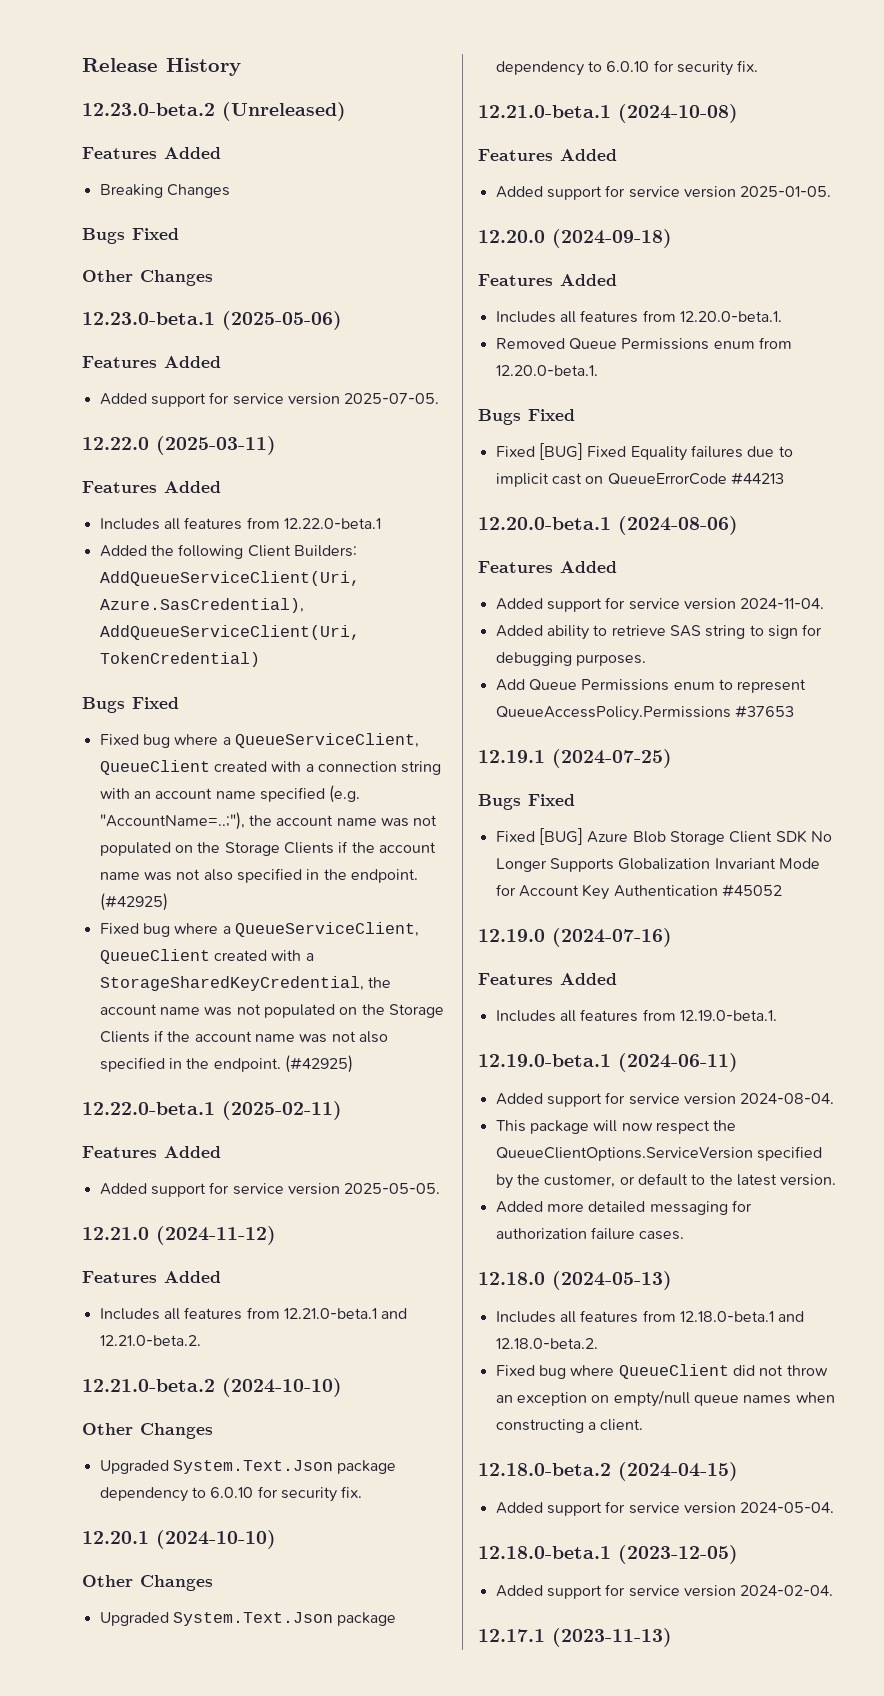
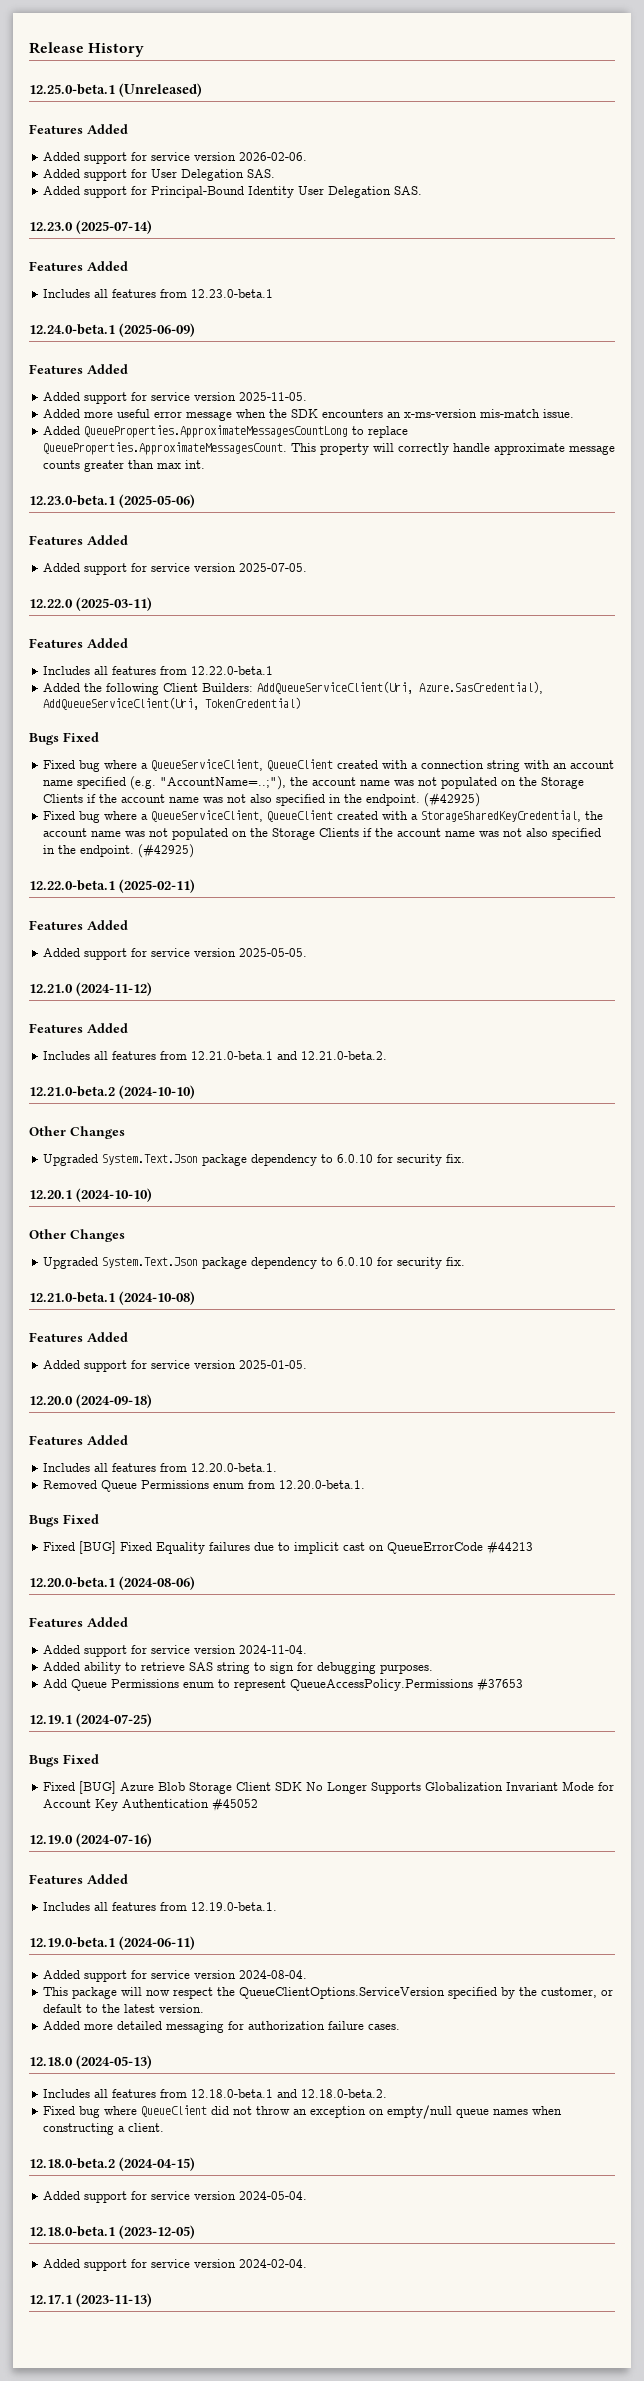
- 12.23.0-beta.2 (Unreleased)
+ 12.25.0-beta.1 (Unreleased)
- Breaking Changes
- Bugs Fixed
- Other Changes
+ Added support for service version 2026-02-06.
+ Added support for User Delegation SAS.
+ Added support for Principal-Bound Identity User Delegation SAS.
+ 12.23.0 (2025-07-14)
+ Features Added
+ Includes all features from 12.23.0-beta.1
+ 12.24.0-beta.1 (2025-06-09)
+ Features Added
+ Added support for service version 2025-11-05.
+ Added more useful error message when the SDK encounters an x-ms-version mis-match issue.
+ Added QueueProperties.ApproximateMessagesCountLong to replace QueueProperties.ApproximateMessagesCount. This property will correctly handle approximate message counts greater than max int.

